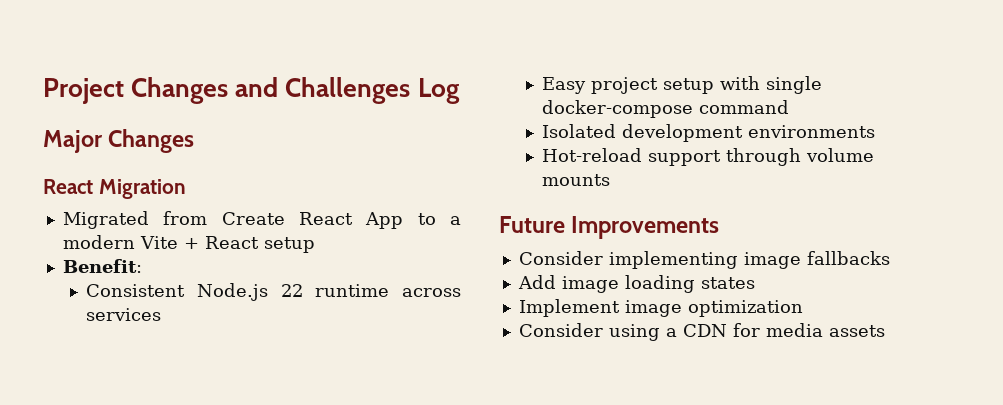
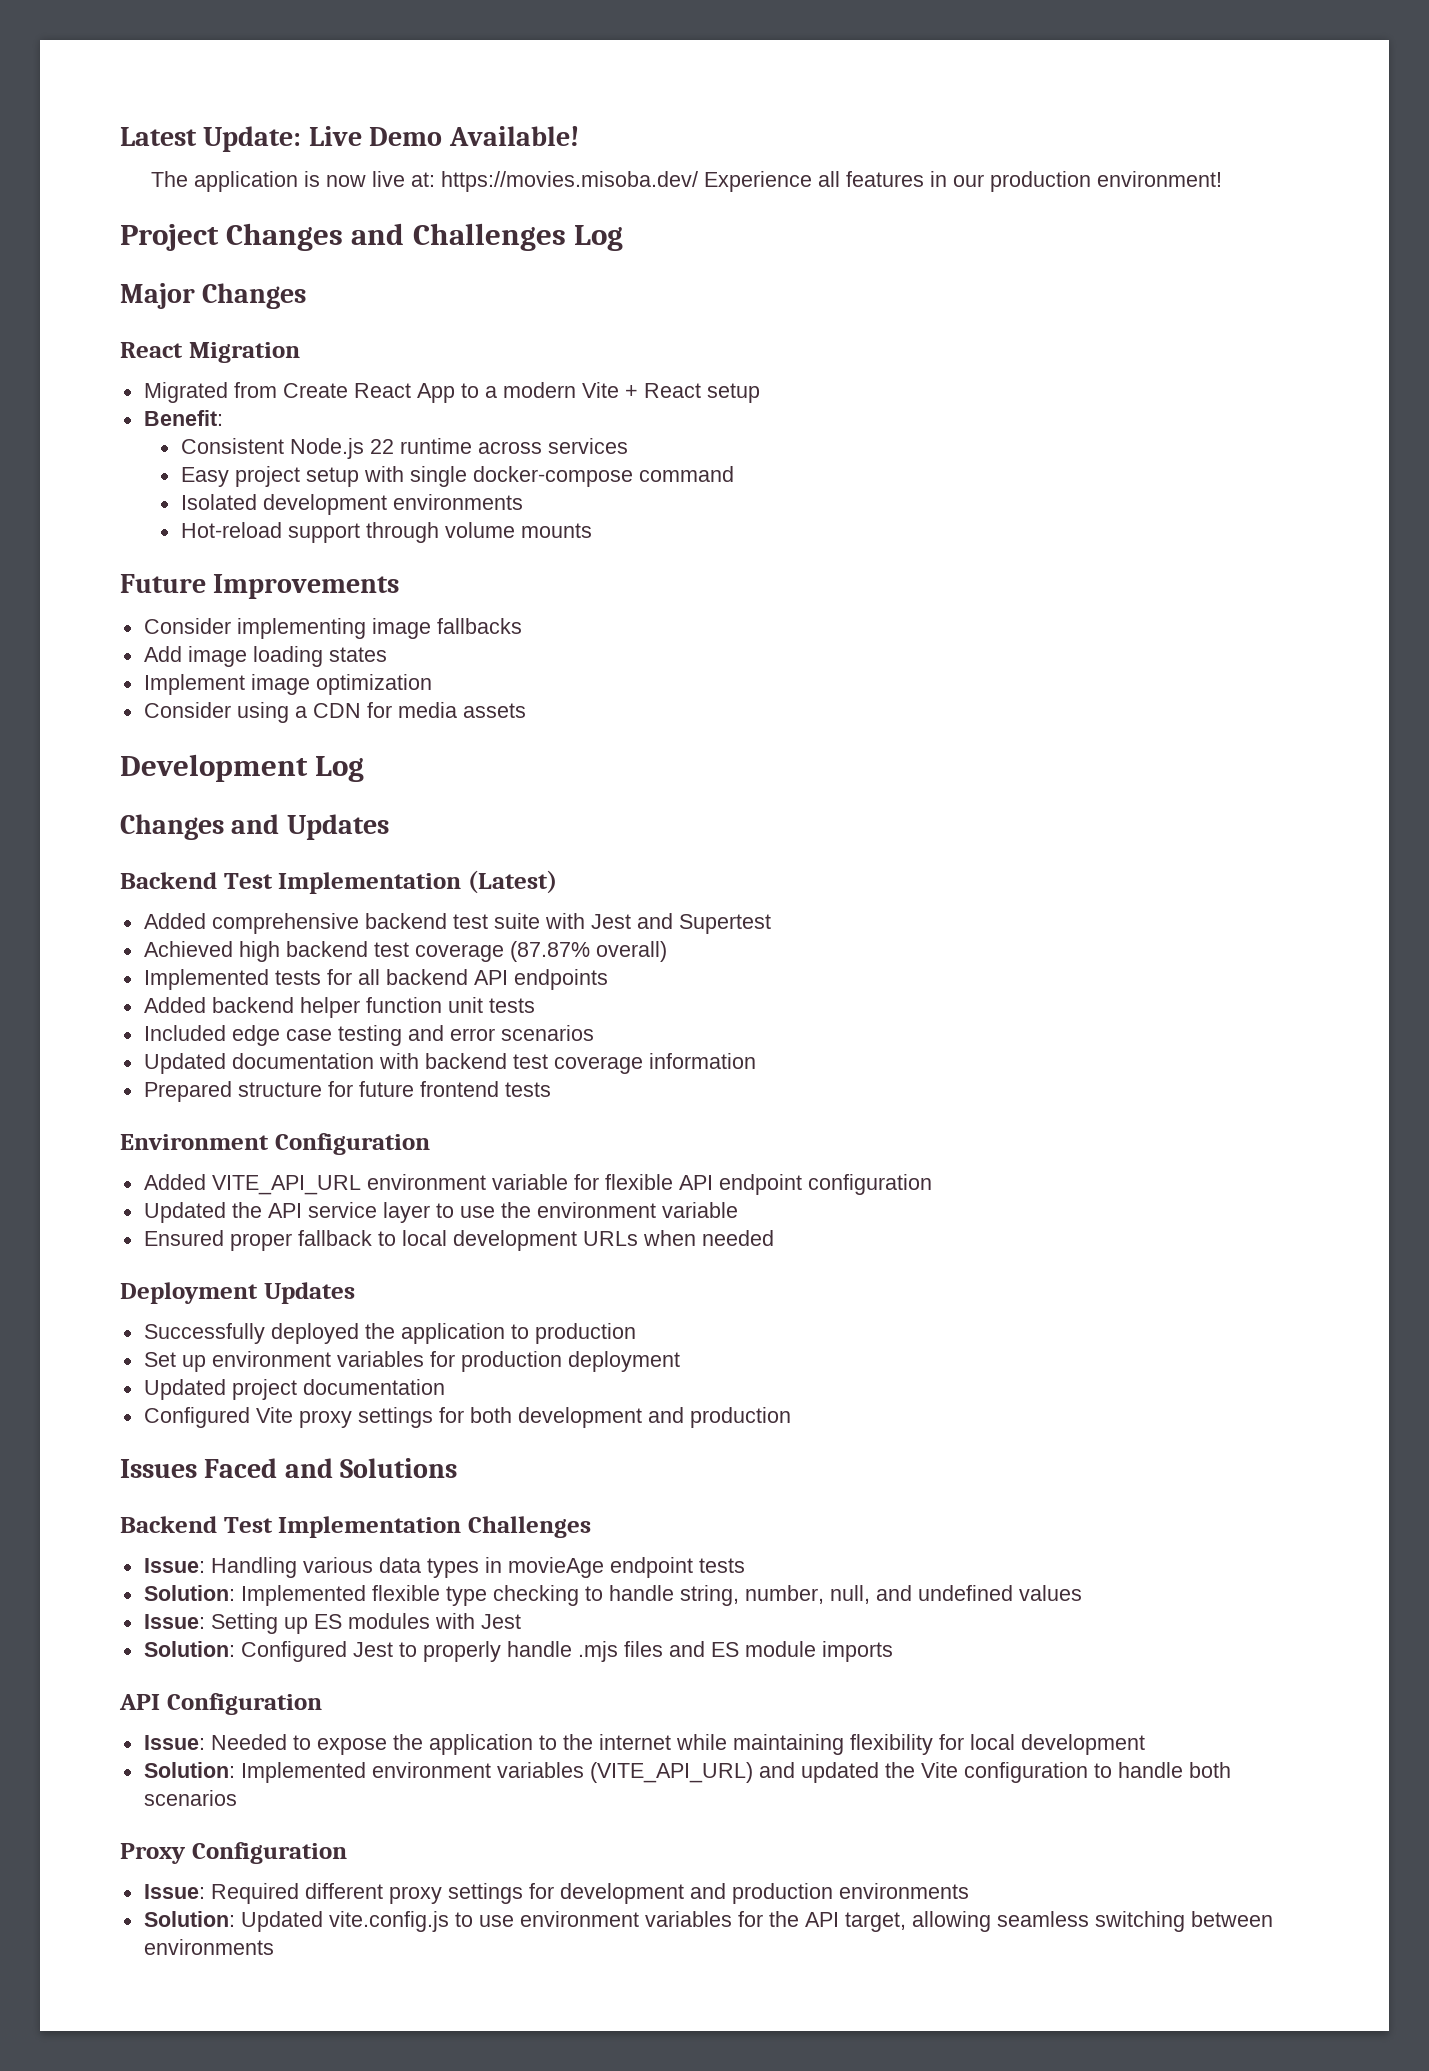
+ Latest Update: Live Demo Available!
+ The application is now live at: https://movies.misoba.dev/ Experience all features in our production environment!
+ Development Log
+ Changes and Updates
+ Backend Test Implementation (Latest)
+ Added comprehensive backend test suite with Jest and Supertest
+ Achieved high backend test coverage (87.87% overall)
+ Implemented tests for all backend API endpoints
+ Added backend helper function unit tests
+ Included edge case testing and error scenarios
+ Updated documentation with backend test coverage information
+ Prepared structure for future frontend tests
+ Environment Configuration
+ Added VITE_API_URL environment variable for flexible API endpoint configuration
+ Updated the API service layer to use the environment variable
+ Ensured proper fallback to local development URLs when needed
+ Deployment Updates
+ Successfully deployed the application to production
+ Set up environment variables for production deployment
+ Updated project documentation
+ Configured Vite proxy settings for both development and production
+ Issues Faced and Solutions
+ Backend Test Implementation Challenges
+ Issue: Handling various data types in movieAge endpoint tests
+ Solution: Implemented flexible type checking to handle string, number, null, and undefined values
+ Issue: Setting up ES modules with Jest
+ Solution: Configured Jest to properly handle .mjs files and ES module imports
+ API Configuration
+ Issue: Needed to expose the application to the internet while maintaining flexibility for local development
+ Solution: Implemented environment variables (VITE_API_URL) and updated the Vite configuration to handle both scenarios
+ Proxy Configuration
+ Issue: Required different proxy settings for development and production environments
+ Solution: Updated vite.config.js to use environment variables for the API target, allowing seamless switching between environments

